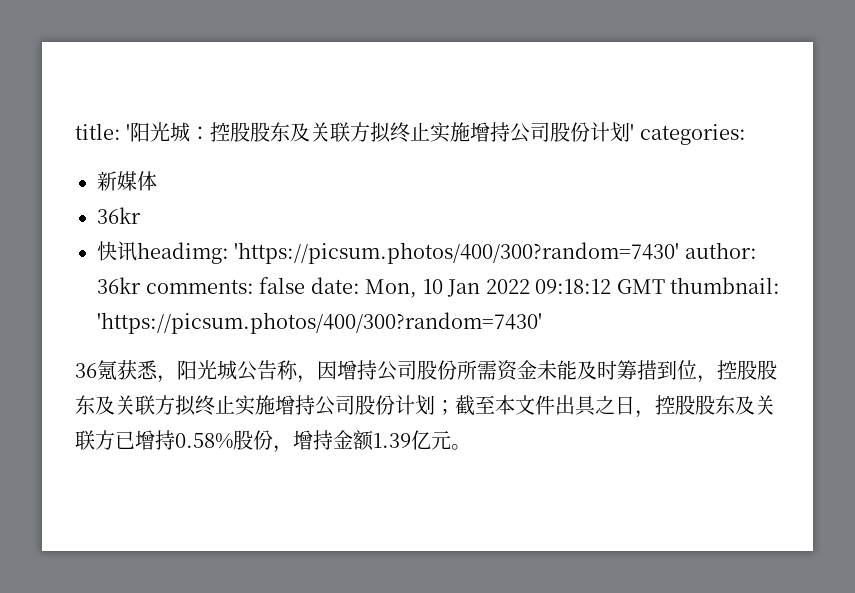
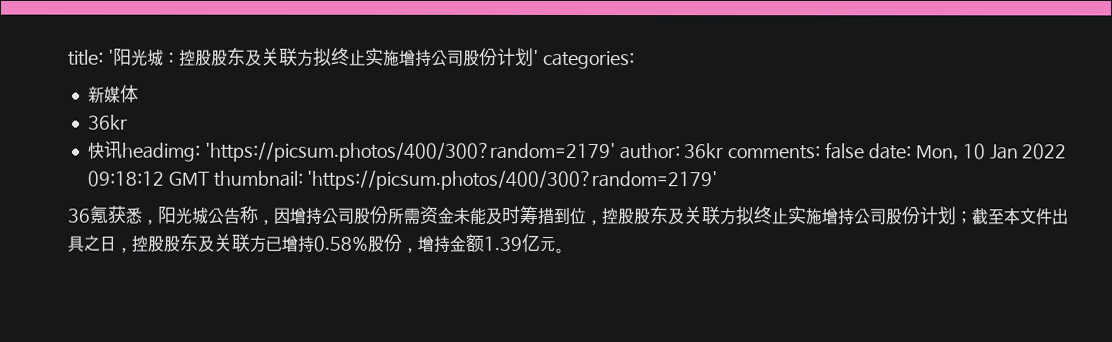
- 快讯headimg: 'https://picsum.photos/400/300?random=7430' author: 36kr comments: false date: Mon, 10 Jan 2022 09:18:12 GMT thumbnail: 'https://picsum.photos/400/300?random=7430'
+ 快讯headimg: 'https://picsum.photos/400/300?random=2179' author: 36kr comments: false date: Mon, 10 Jan 2022 09:18:12 GMT thumbnail: 'https://picsum.photos/400/300?random=2179'

